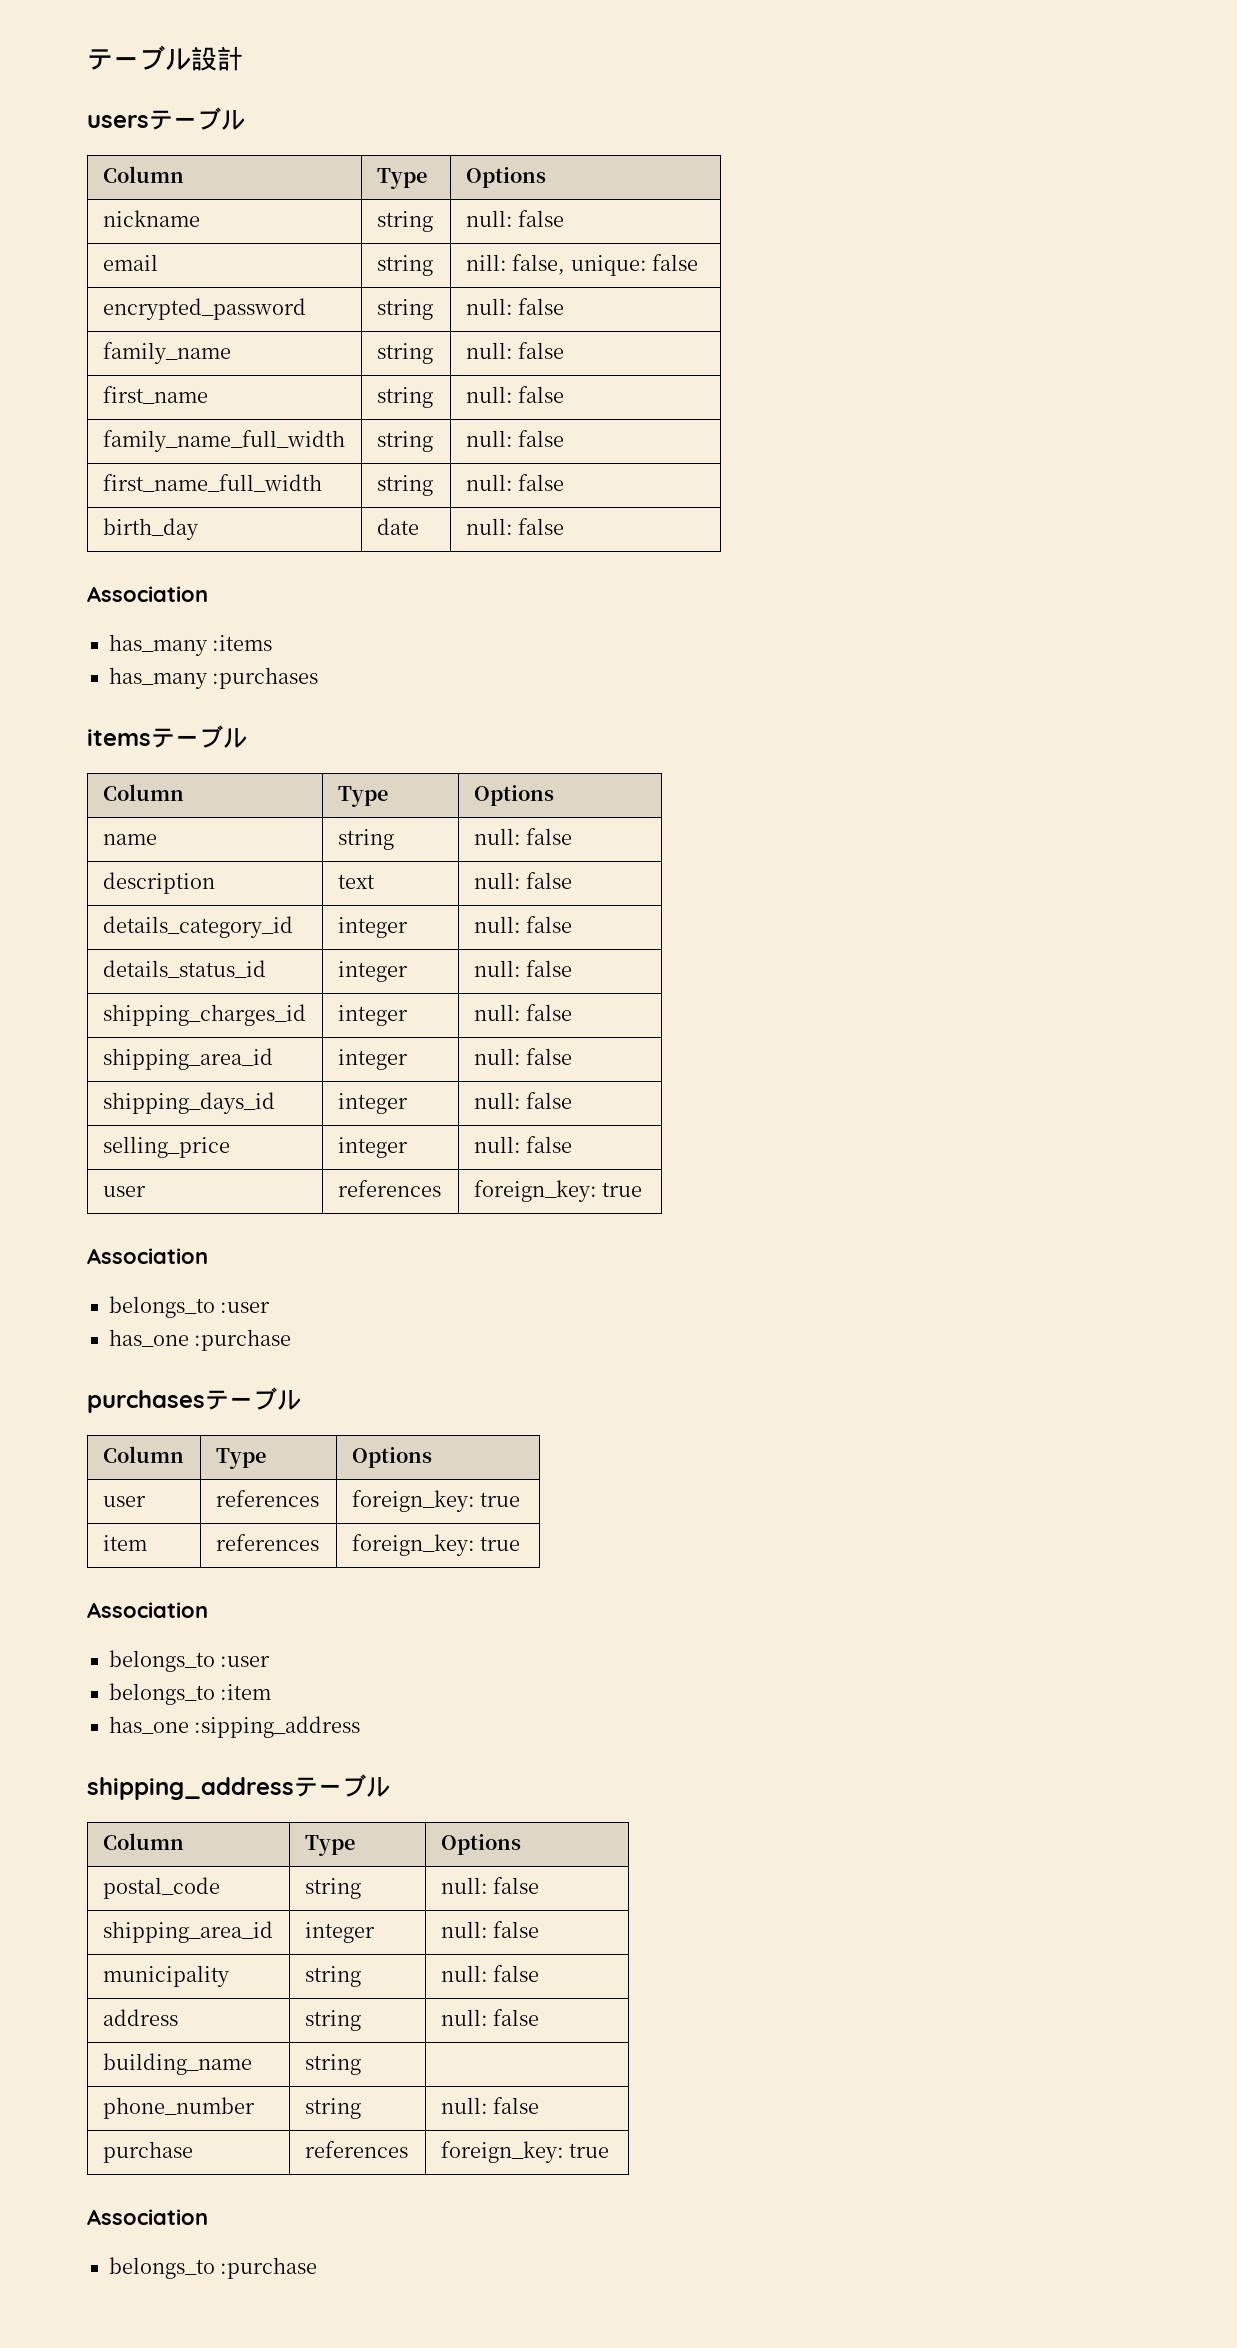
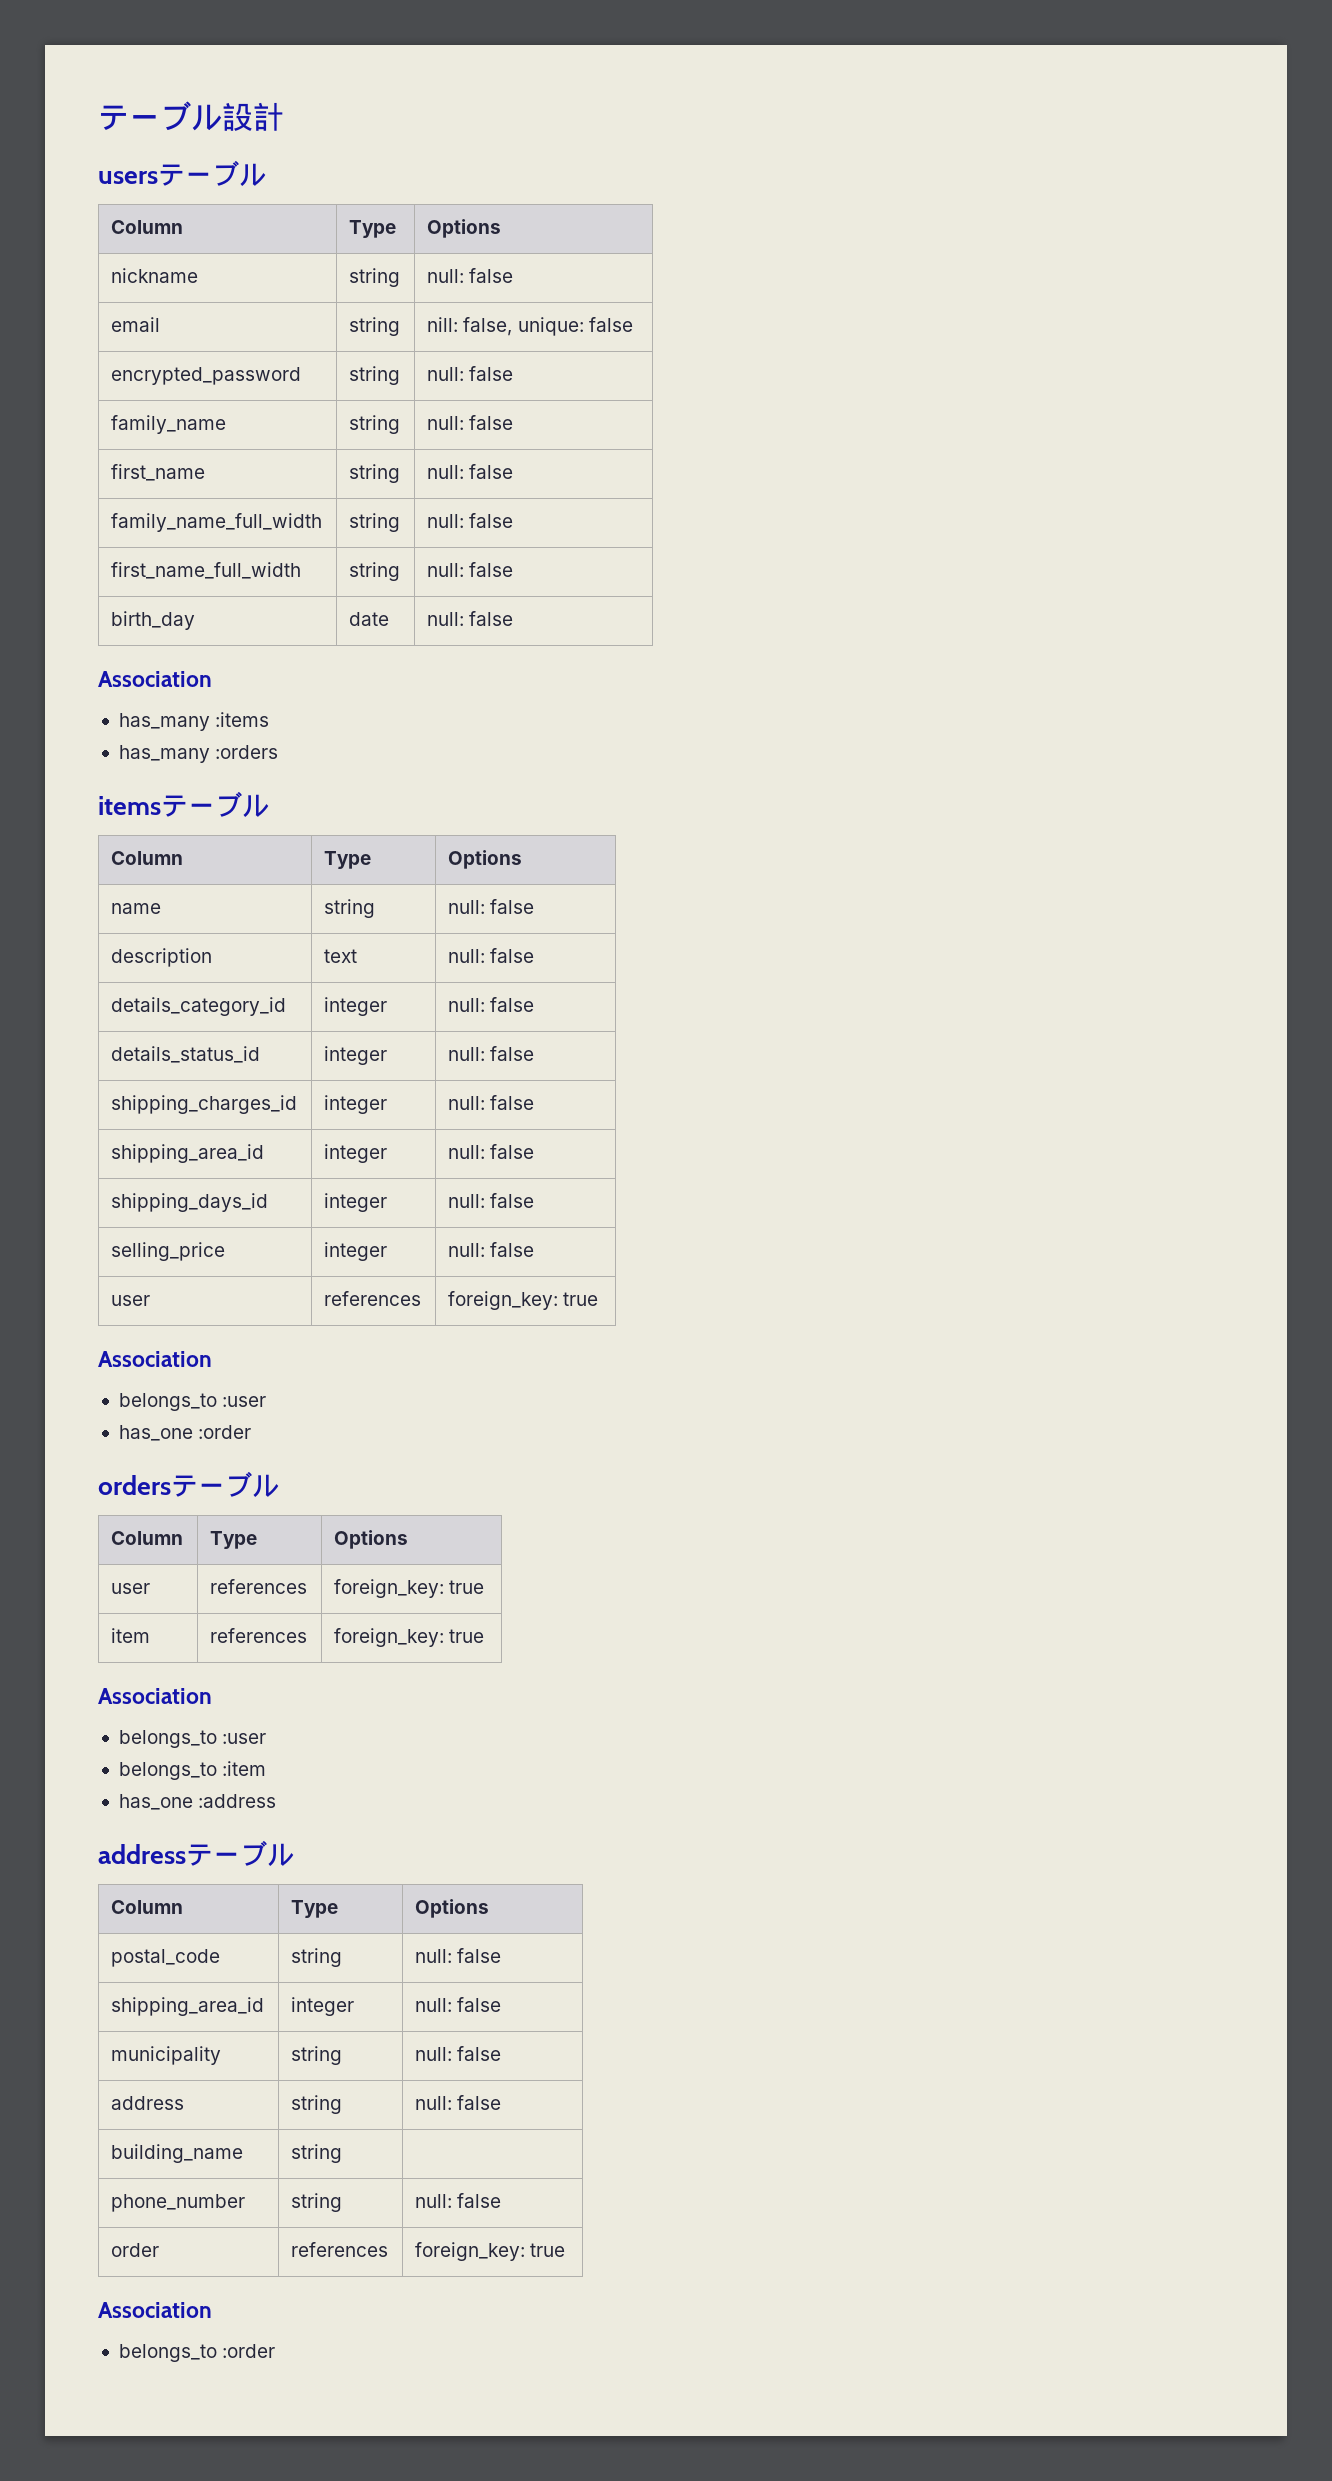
- has_many :purchases
+ has_many :orders
- has_one :purchase
- purchasesテーブル
+ has_one :order
+ ordersテーブル
- has_one :sipping_address
- shipping_addressテーブル
+ has_one :address
+ addressテーブル
- purchase | references | foreign_key: true
+ order | references | foreign_key: true
  Association
- belongs_to :purchase
+ belongs_to :order

